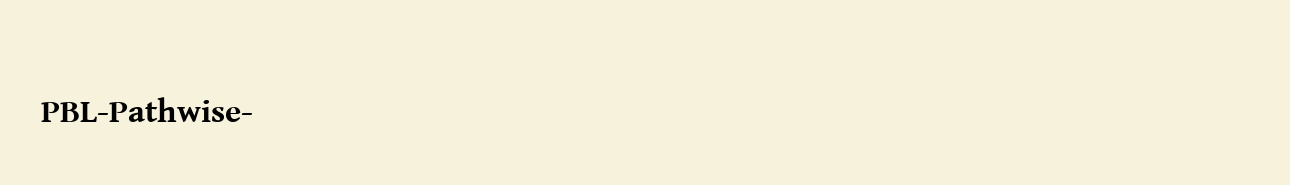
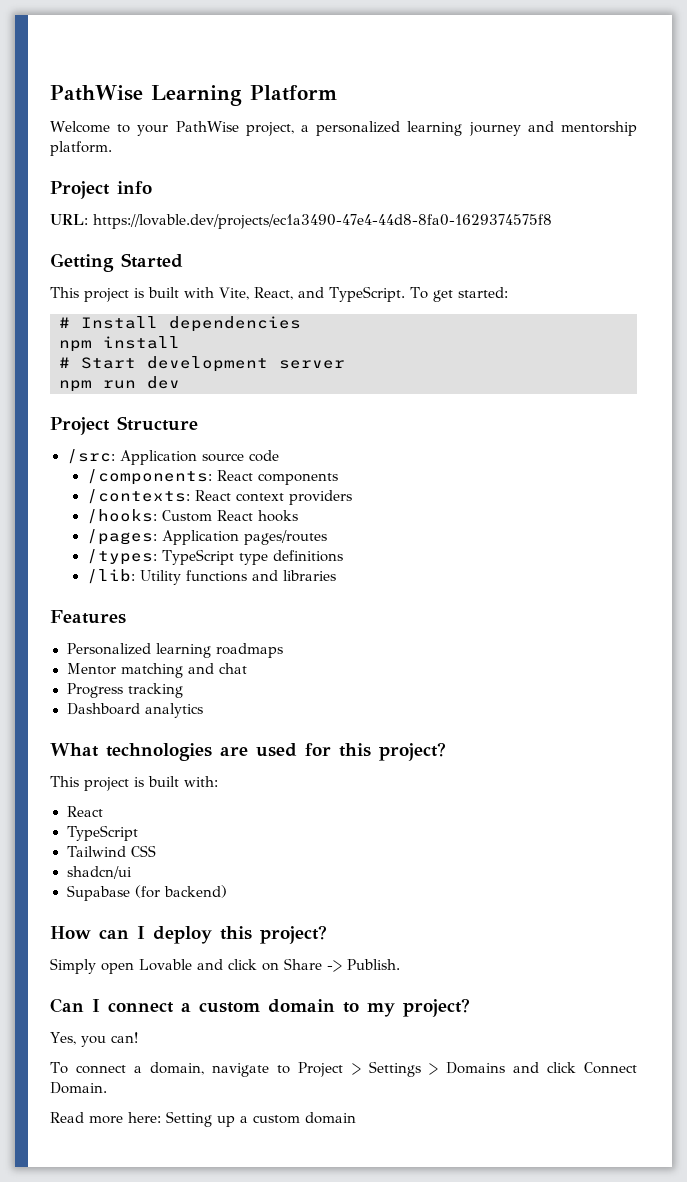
- PBL-Pathwise-
+ PathWise Learning Platform
+ Welcome to your PathWise project, a personalized learning journey and mentorship platform.
+ Project info
+ URL: https://lovable.dev/projects/ec1a3490-47e4-44d8-8fa0-1629374575f8
+ Getting Started
+ This project is built with Vite, React, and TypeScript. To get started:
+ # Install dependencies
+ npm install
+ # Start development server
+ npm run dev
+ Project Structure
+ /src: Application source code
+ /components: React components
+ /contexts: React context providers
+ /hooks: Custom React hooks
+ /pages: Application pages/routes
+ /types: TypeScript type definitions
+ /lib: Utility functions and libraries
+ Features
+ Personalized learning roadmaps
+ Mentor matching and chat
+ Progress tracking
+ Dashboard analytics
+ What technologies are used for this project?
+ This project is built with:
+ React
+ TypeScript
+ Tailwind CSS
+ shadcn/ui
+ Supabase (for backend)
+ How can I deploy this project?
+ Simply open Lovable and click on Share -> Publish.
+ Can I connect a custom domain to my project?
+ Yes, you can!
+ To connect a domain, navigate to Project > Settings > Domains and click Connect Domain.
+ Read more here: Setting up a custom domain

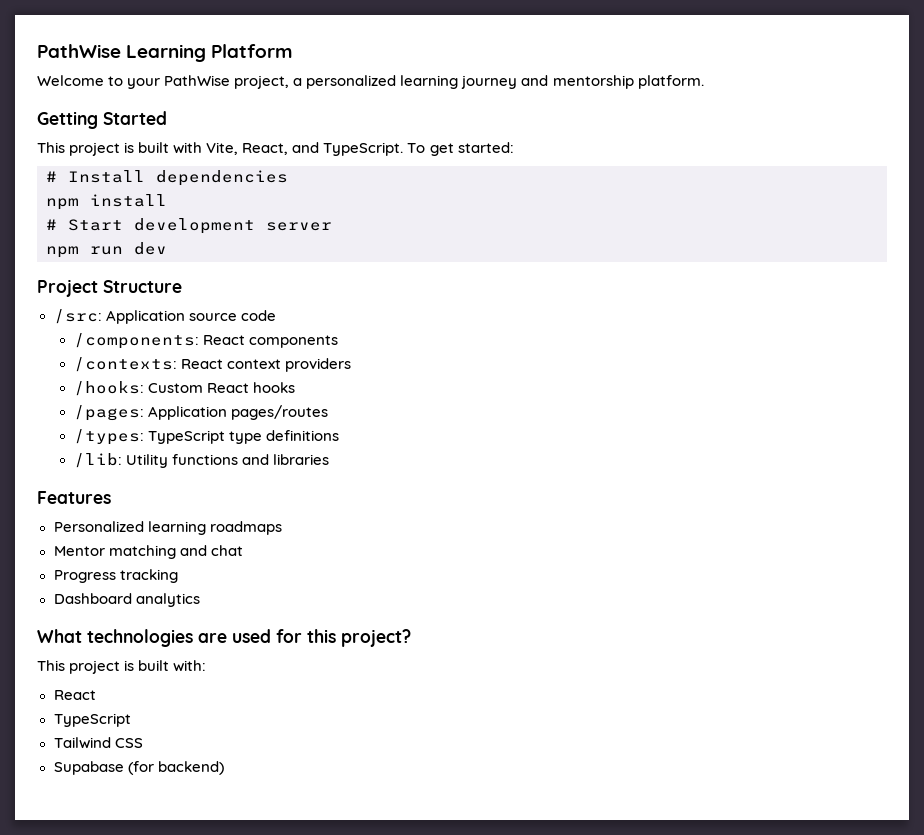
- Project info
- URL: https://lovable.dev/projects/ec1a3490-47e4-44d8-8fa0-1629374575f8
- shadcn/ui
- How can I deploy this project?
- Simply open Lovable and click on Share -> Publish.
- Can I connect a custom domain to my project?
- Yes, you can!
- To connect a domain, navigate to Project > Settings > Domains and click Connect Domain.
- Read more here: Setting up a custom domain

